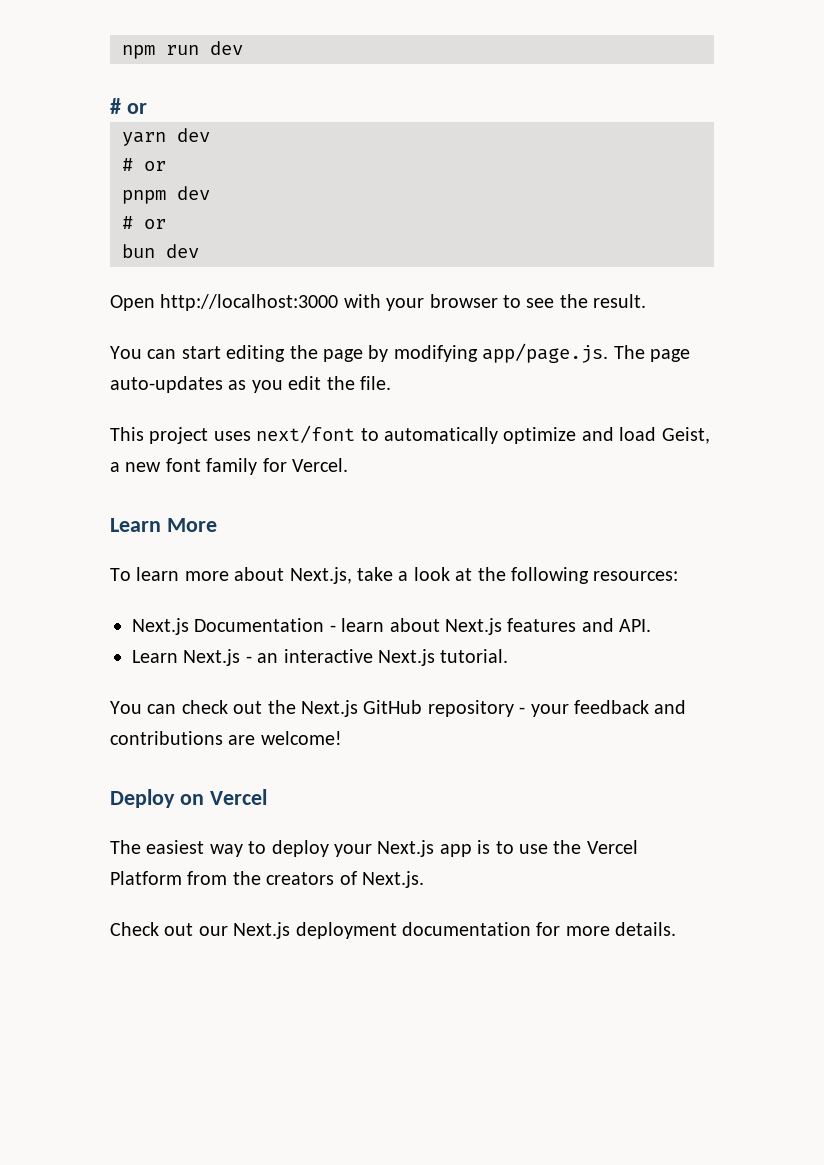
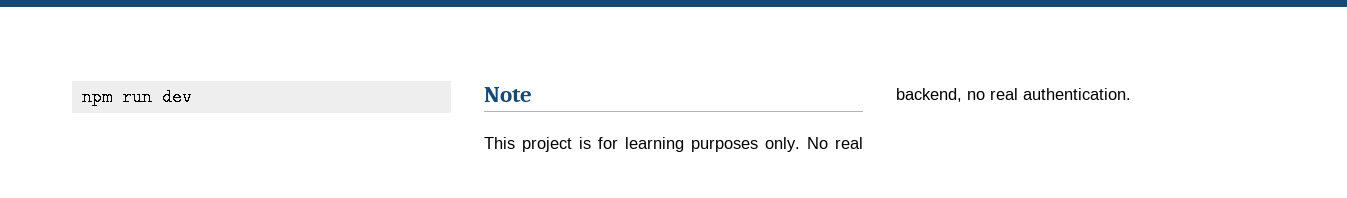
  npm run dev
- # or
- yarn dev
- # or
- pnpm dev
- # or
- bun dev
- Open http://localhost:3000 with your browser to see the result.
- You can start editing the page by modifying app/page.js. The page auto-updates as you edit the file.
- This project uses next/font to automatically optimize and load Geist, a new font family for Vercel.
- Learn More
- To learn more about Next.js, take a look at the following resources:
- Next.js Documentation - learn about Next.js features and API.
- Learn Next.js - an interactive Next.js tutorial.
- You can check out the Next.js GitHub repository - your feedback and contributions are welcome!
- Deploy on Vercel
- The easiest way to deploy your Next.js app is to use the Vercel Platform from the creators of Next.js.
- Check out our Next.js deployment documentation for more details.
+ Note
+ This project is for learning purposes only. No real backend, no real authentication.

